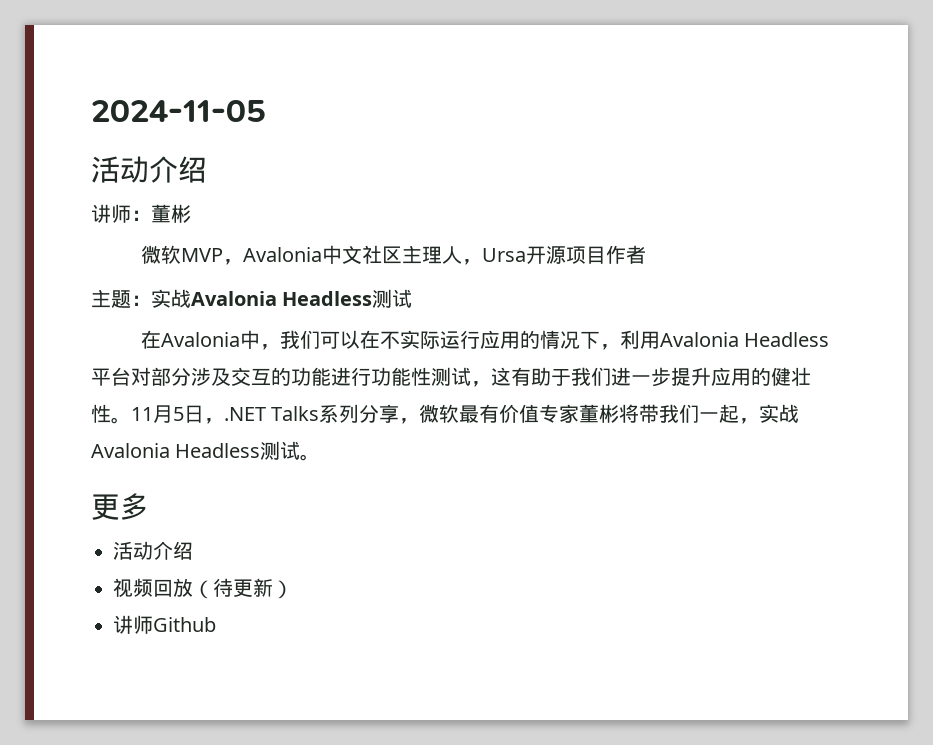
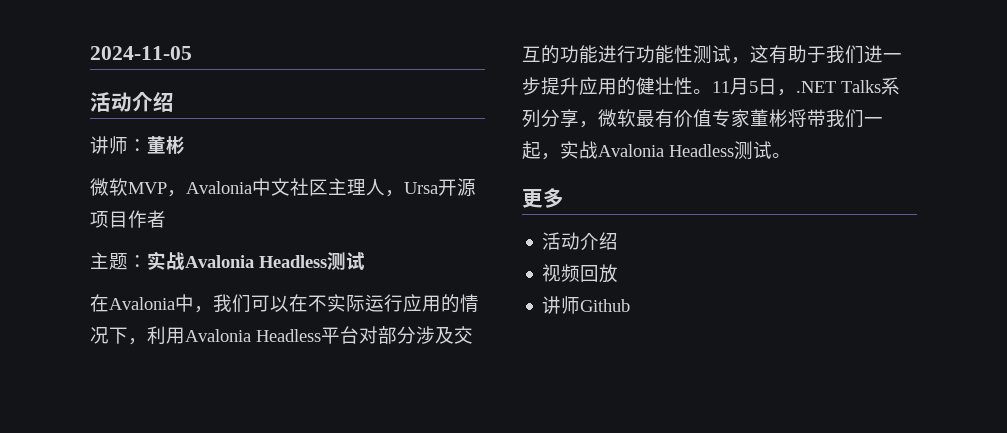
- 视频回放（待更新）
+ 视频回放

